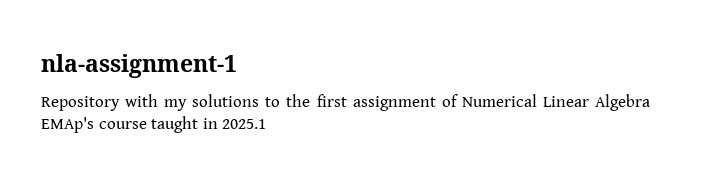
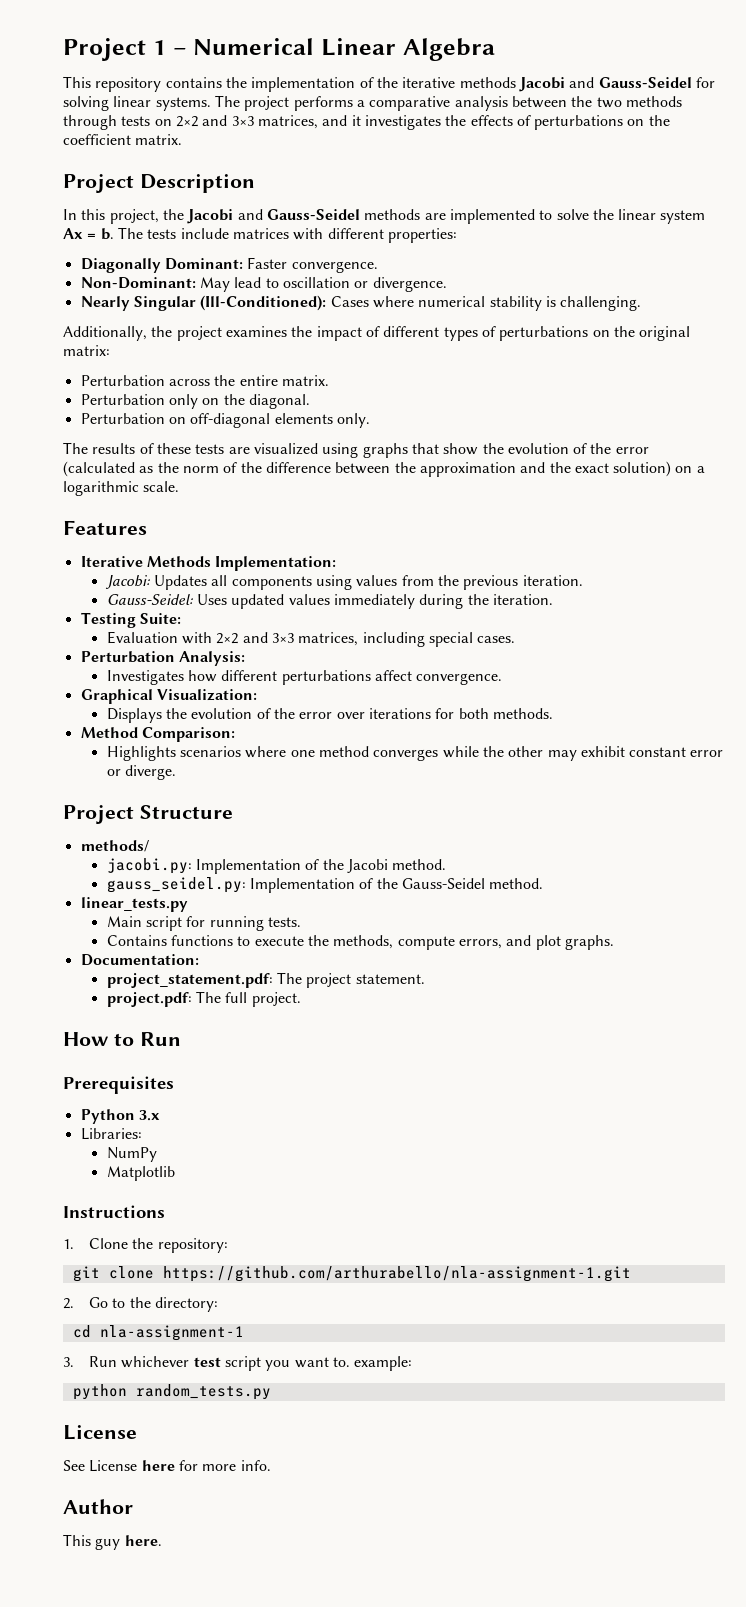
- nla-assignment-1
- Repository with my solutions to the first assignment of Numerical Linear Algebra EMAp's course taught in 2025.1
+ Project 1 – Numerical Linear Algebra
+ This repository contains the implementation of the iterative methods Jacobi and Gauss-Seidel for solving linear systems. The project performs a comparative analysis between the two methods through tests on 2×2 and 3×3 matrices, and it investigates the effects of perturbations on the coefficient matrix.
+ Project Description
+ In this project, the Jacobi and Gauss-Seidel methods are implemented to solve the linear system Ax = b. The tests include matrices with different properties:
+ Diagonally Dominant: Faster convergence.
+ Non-Dominant: May lead to oscillation or divergence.
+ Nearly Singular (Ill-Conditioned): Cases where numerical stability is challenging.
+ Additionally, the project examines the impact of different types of perturbations on the original matrix:
+ Perturbation across the entire matrix.
+ Perturbation only on the diagonal.
+ Perturbation on off-diagonal elements only.
+ The results of these tests are visualized using graphs that show the evolution of the error (calculated as the norm of the difference between the approximation and the exact solution) on a logarithmic scale.
+ Features
+ Iterative Methods Implementation:
+ Jacobi: Updates all components using values from the previous iteration.
+ Gauss-Seidel: Uses updated values immediately during the iteration.
+ Testing Suite:
+ Evaluation with 2×2 and 3×3 matrices, including special cases.
+ Perturbation Analysis:
+ Investigates how different perturbations affect convergence.
+ Graphical Visualization:
+ Displays the evolution of the error over iterations for both methods.
+ Method Comparison:
+ Highlights scenarios where one method converges while the other may exhibit constant error or diverge.
+ Project Structure
+ methods/
+ jacobi.py: Implementation of the Jacobi method.
+ gauss_seidel.py: Implementation of the Gauss-Seidel method.
+ linear_tests.py
+ Main script for running tests.
+ Contains functions to execute the methods, compute errors, and plot graphs.
+ Documentation:
+ project_statement.pdf: The project statement.
+ project.pdf: The full project.
+ How to Run
+ Prerequisites
+ Python 3.x
+ Libraries:
+ NumPy
+ Matplotlib
+ Instructions
+ 1. Clone the repository:
+ git clone https://github.com/arthurabello/nla-assignment-1.git
+ 2. Go to the directory:
+ cd nla-assignment-1
+ 3. Run whichever test script you want to. example:
+ python random_tests.py
+ License
+ See License here for more info.
+ Author
+ This guy here.

